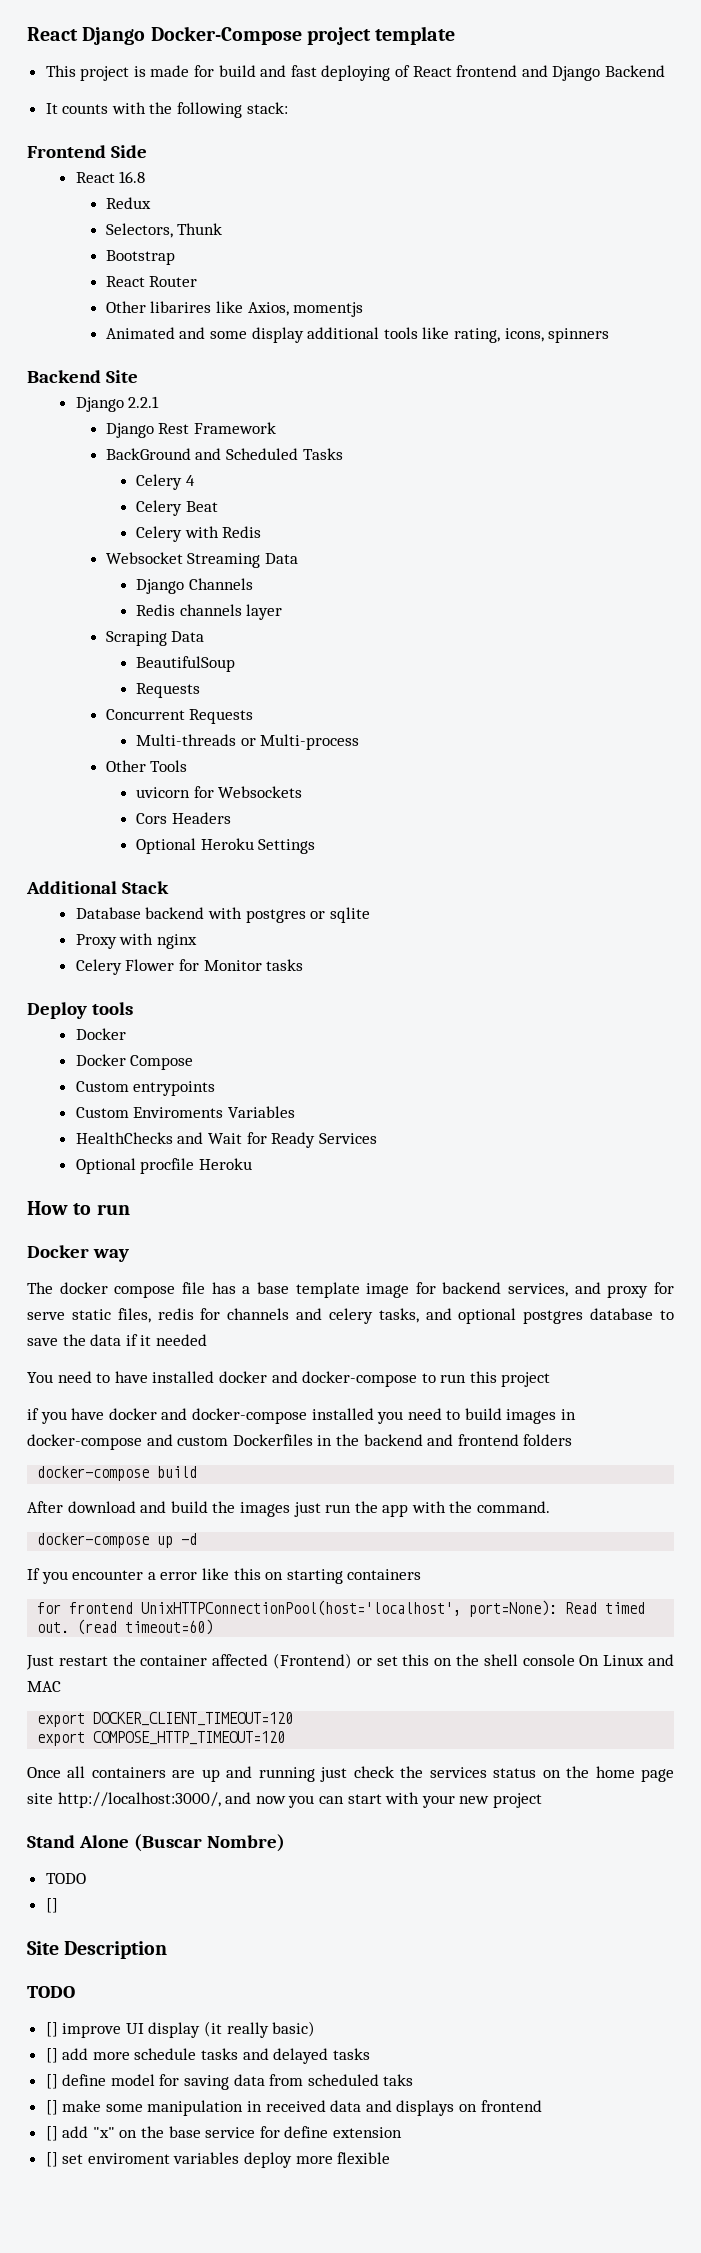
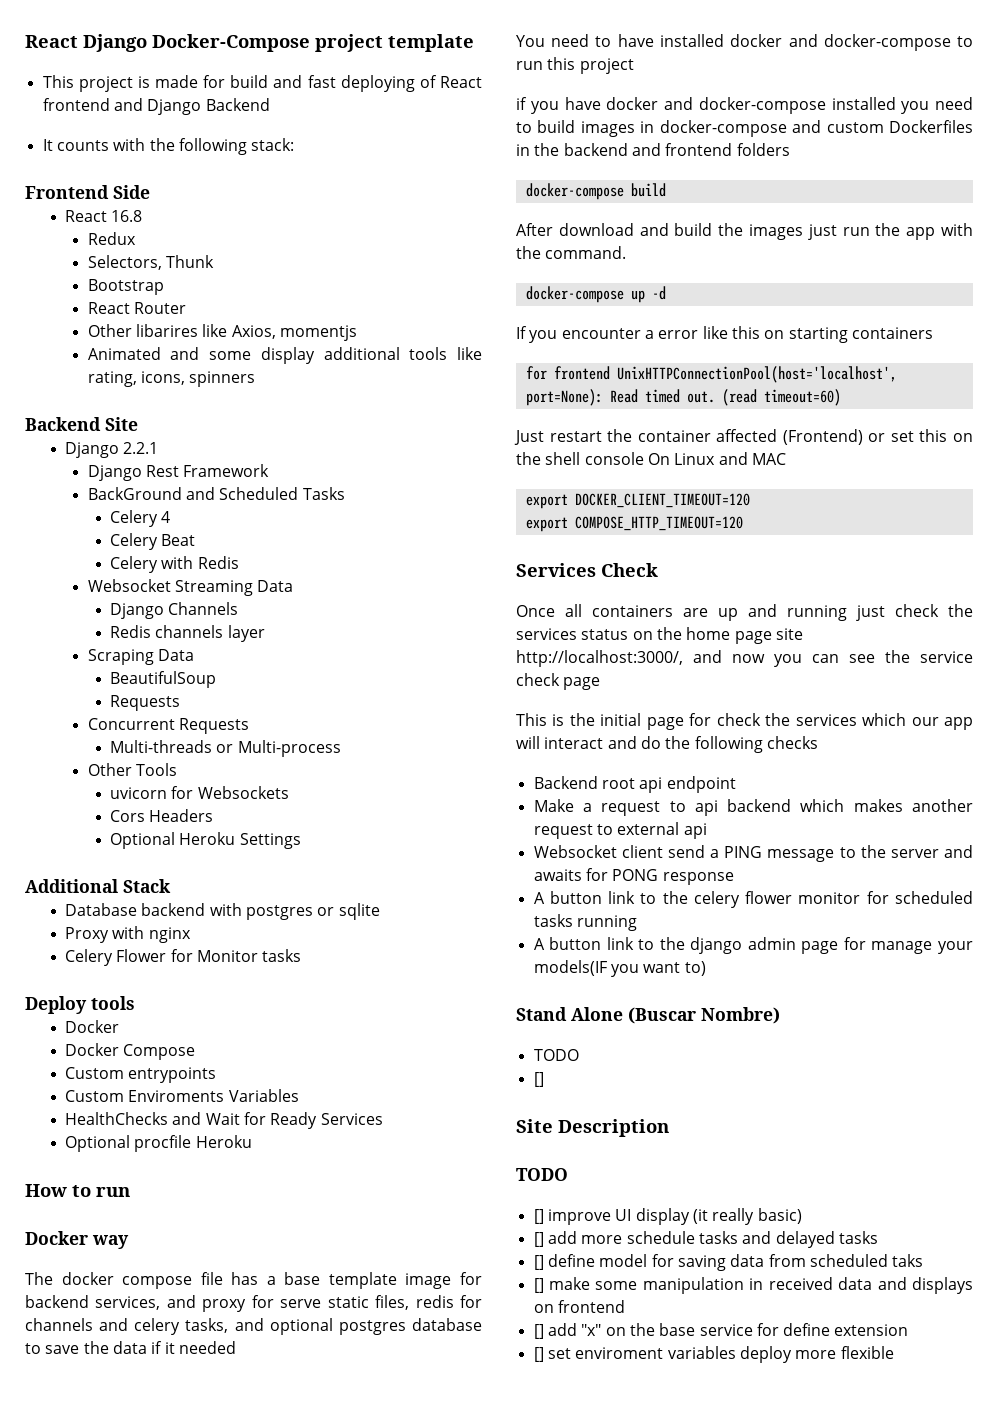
+ Services Check
- Once all containers are up and running just check the services status on the home page site http://localhost:3000/, and now you can start with your new project
+ Once all containers are up and running just check the services status on the home page site http://localhost:3000/, and now you can see the service check page
+ This is the initial page for check the services which our app will interact and do the following checks
+ Backend root api endpoint
+ Make a request to api backend which makes another request to external api
+ Websocket client send a PING message to the server and awaits for PONG response
+ A button link to the celery flower monitor for scheduled tasks running
+ A button link to the django admin page for manage your models(IF you want to)

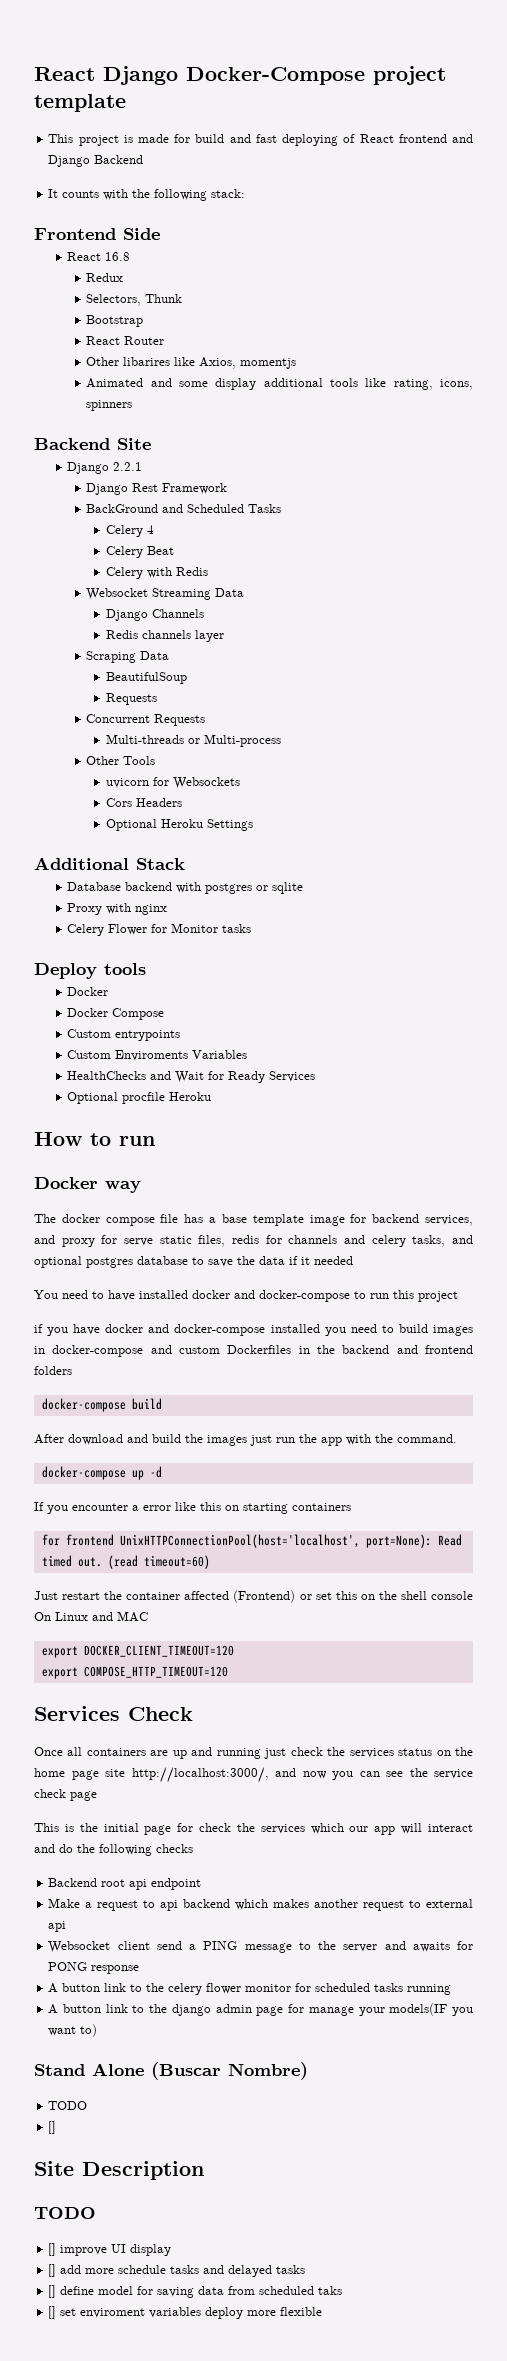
- [] improve UI display (it really basic)
+ [] improve UI display
- [] make some manipulation in received data and displays on frontend
- [] add "x" on the base service for define extension

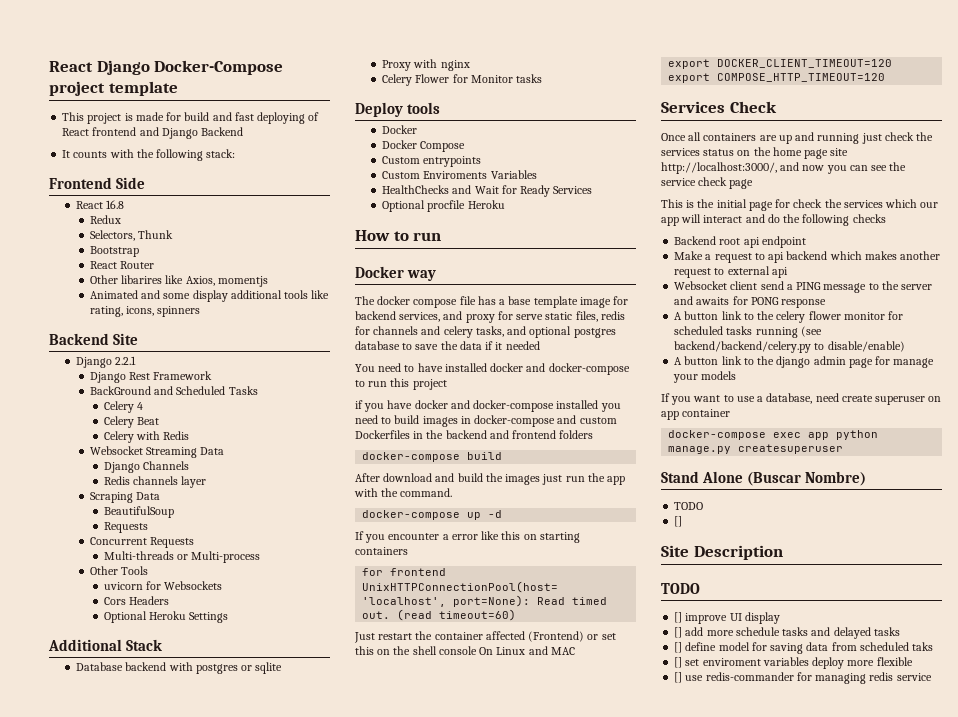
- A button link to the celery flower monitor for scheduled tasks running
+ A button link to the celery flower monitor for scheduled tasks running (see backend/backend/celery.py to disable/enable)
- A button link to the django admin page for manage your models(IF you want to)
+ A button link to the django admin page for manage your models
+ If you want to use a database, need create superuser on app container
+ docker-compose exec app python manage.py createsuperuser
+ [] use redis-commander for managing redis service

